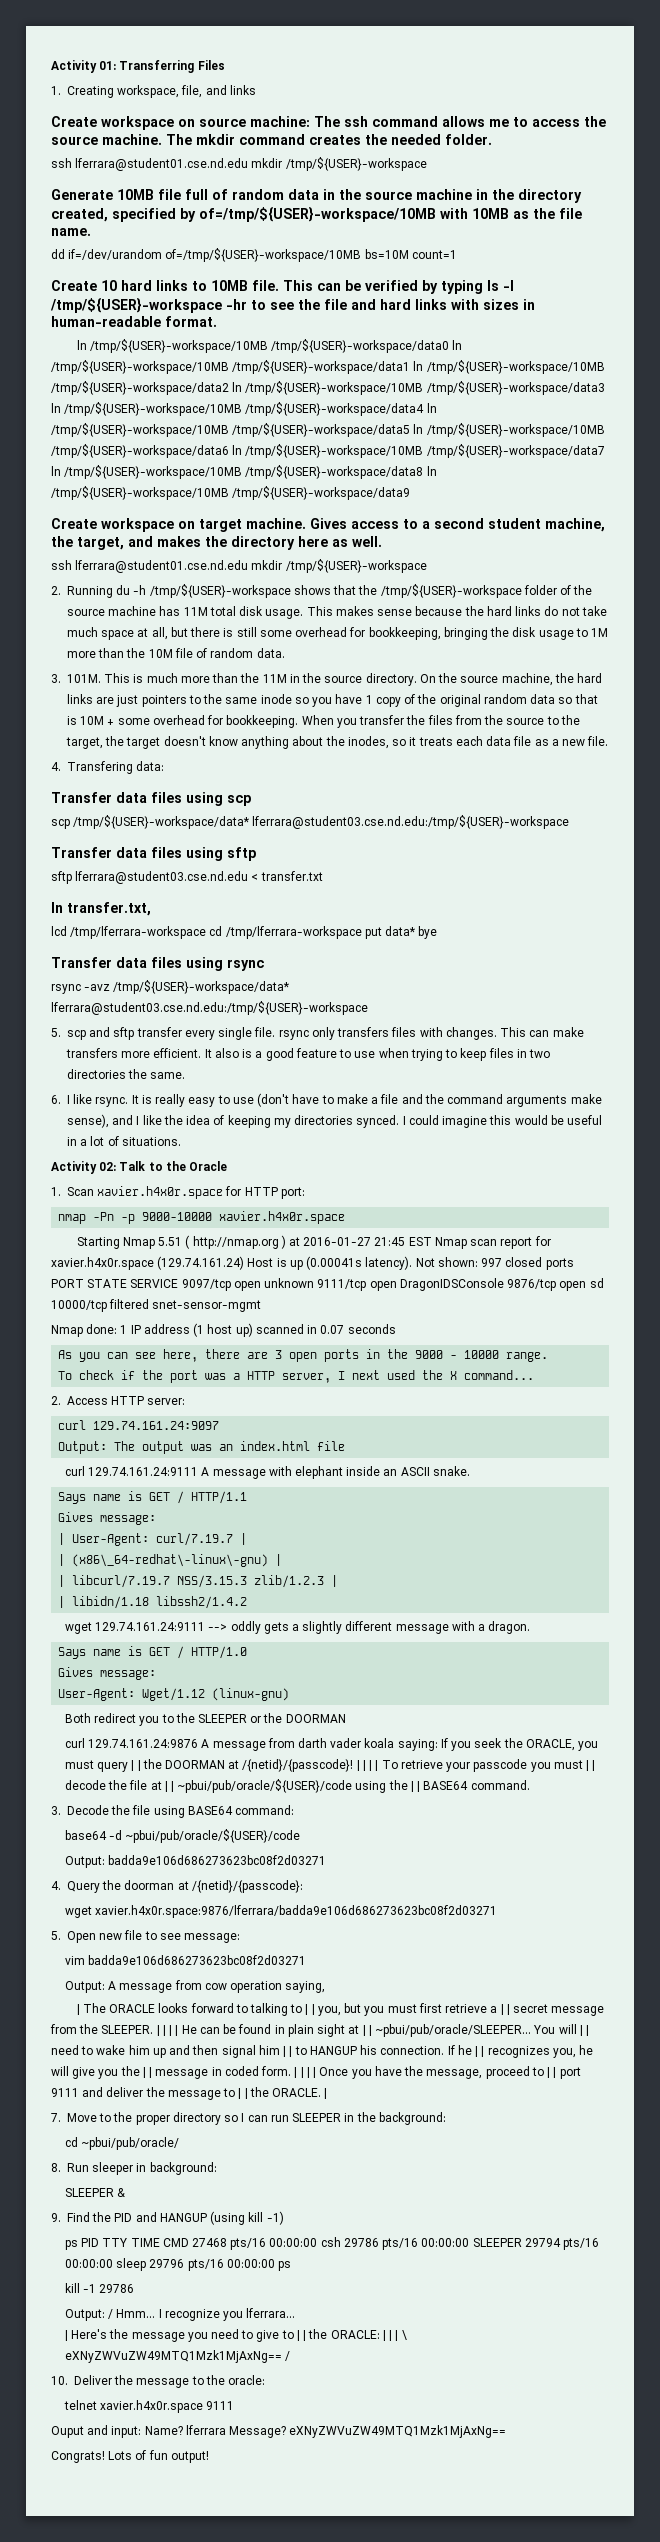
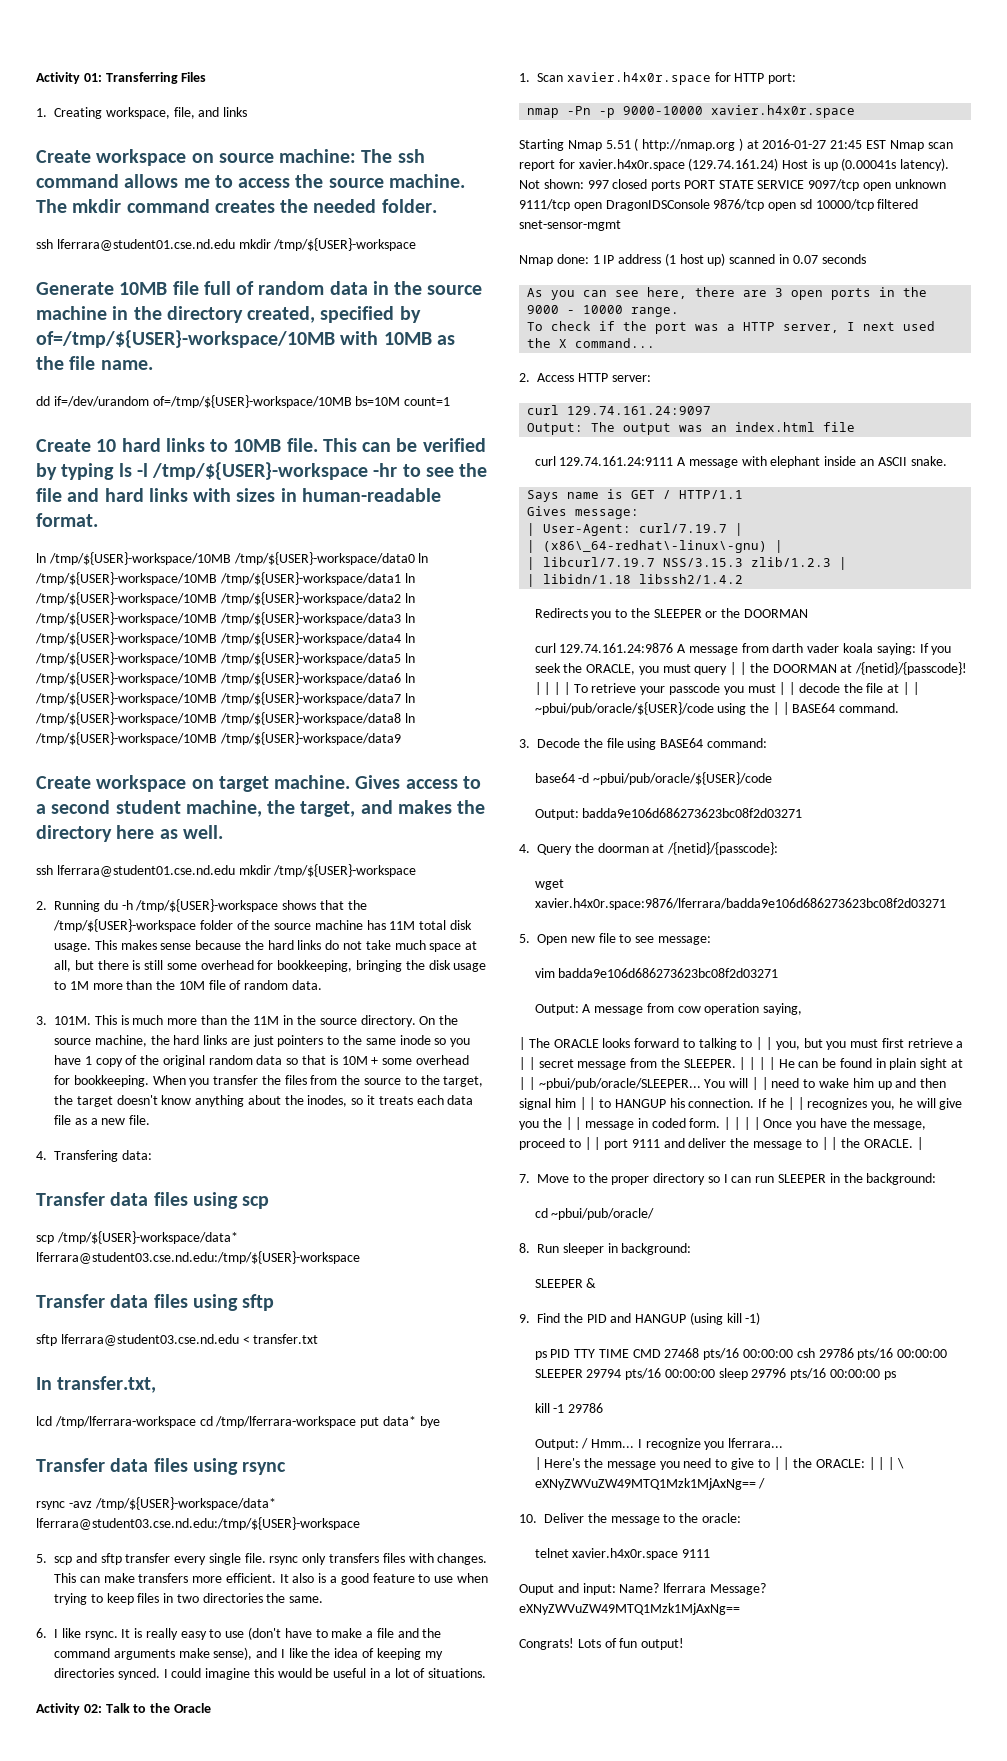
- wget 129.74.161.24:9111 --> oddly gets a slightly different message with a dragon.
- Says name is GET / HTTP/1.0
- Gives message:
- User-Agent: Wget/1.12 (linux-gnu)
- Both redirect you to the SLEEPER or the DOORMAN
+ Redirects you to the SLEEPER or the DOORMAN

